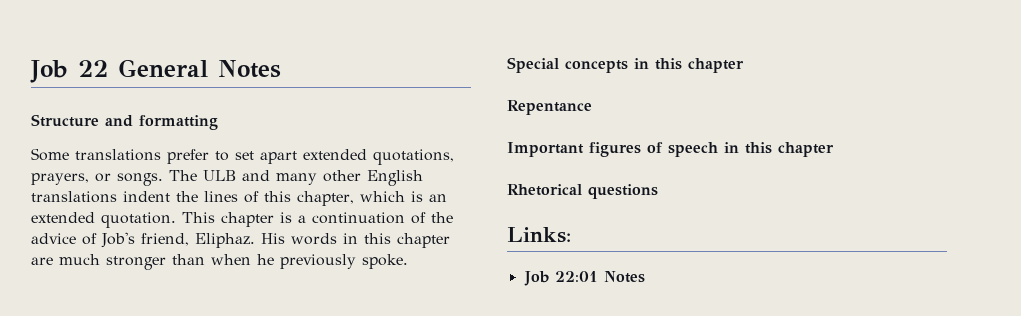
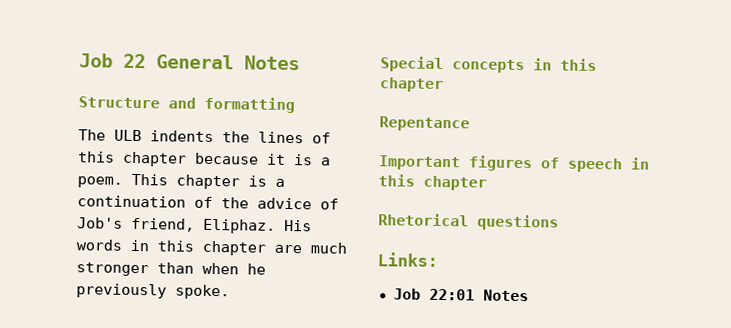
- Some translations prefer to set apart extended quotations, prayers, or songs. The ULB and many other English translations indent the lines of this chapter, which is an extended quotation.
+ The ULB indents the lines of this chapter because it is a poem.

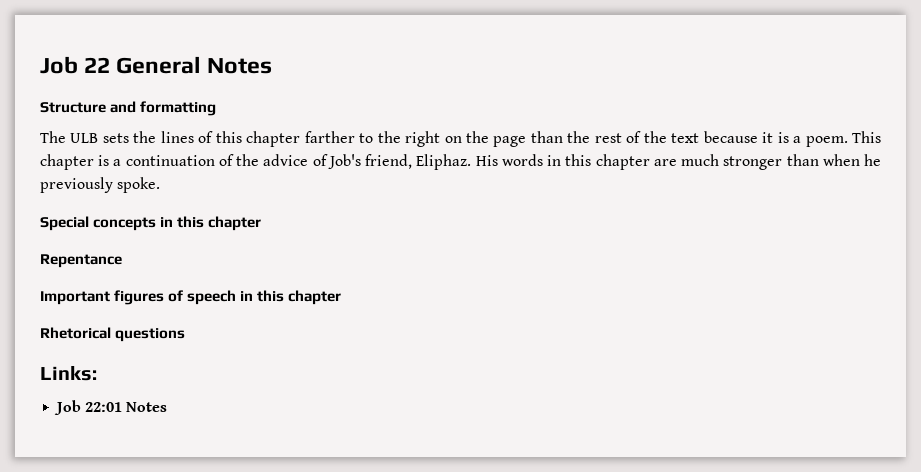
- The ULB indents the lines of this chapter because it is a poem.
+ The ULB sets the lines of this chapter farther to the right on the page than the rest of the text because it is a poem.

